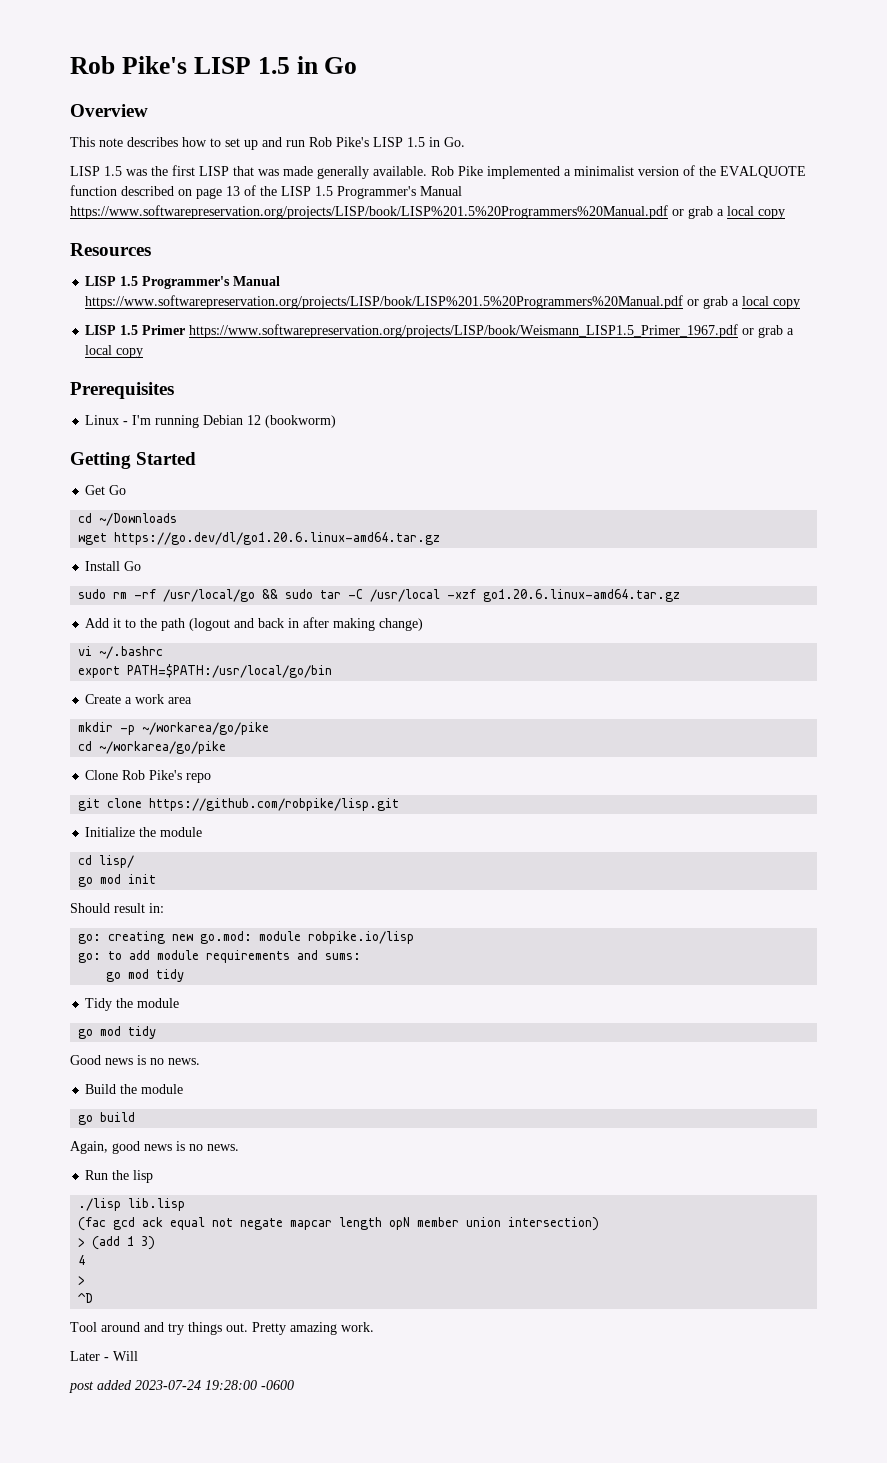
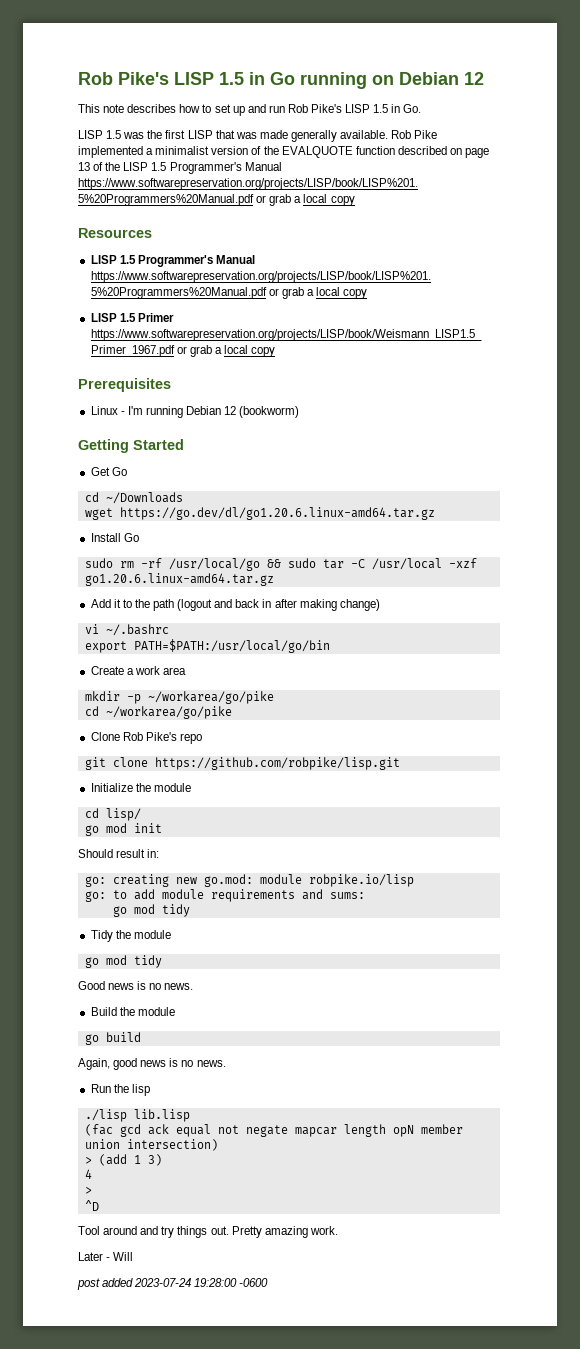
- Rob Pike's LISP 1.5 in Go
- Overview
+ Rob Pike's LISP 1.5 in Go running on Debian 12

